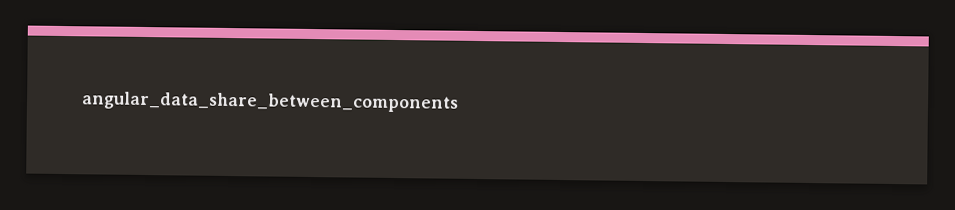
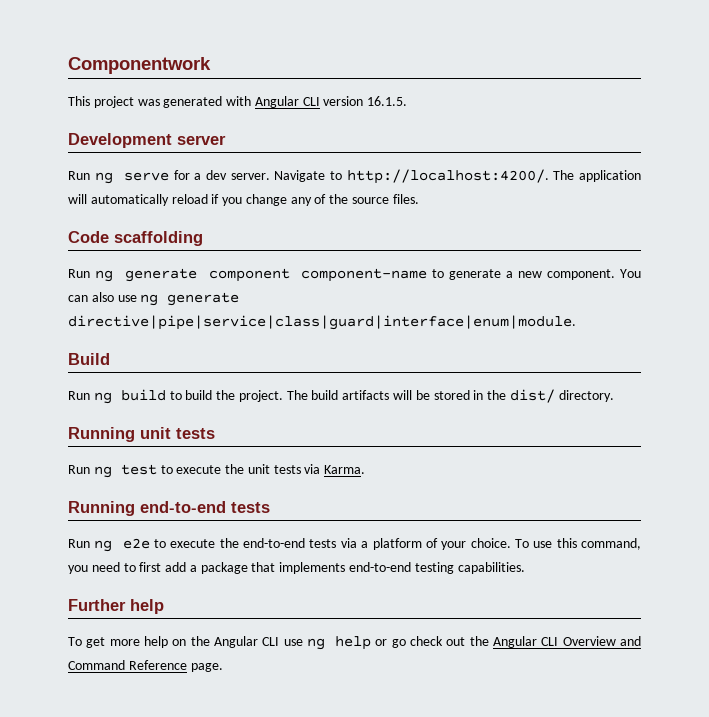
- angular_data_share_between_components
+ Componentwork
+ This project was generated with Angular CLI version 16.1.5.
+ Development server
+ Run ng serve for a dev server. Navigate to http://localhost:4200/. The application will automatically reload if you change any of the source files.
+ Code scaffolding
+ Run ng generate component component-name to generate a new component. You can also use ng generate directive|pipe|service|class|guard|interface|enum|module.
+ Build
+ Run ng build to build the project. The build artifacts will be stored in the dist/ directory.
+ Running unit tests
+ Run ng test to execute the unit tests via Karma.
+ Running end-to-end tests
+ Run ng e2e to execute the end-to-end tests via a platform of your choice. To use this command, you need to first add a package that implements end-to-end testing capabilities.
+ Further help
+ To get more help on the Angular CLI use ng help or go check out the Angular CLI Overview and Command Reference page.

